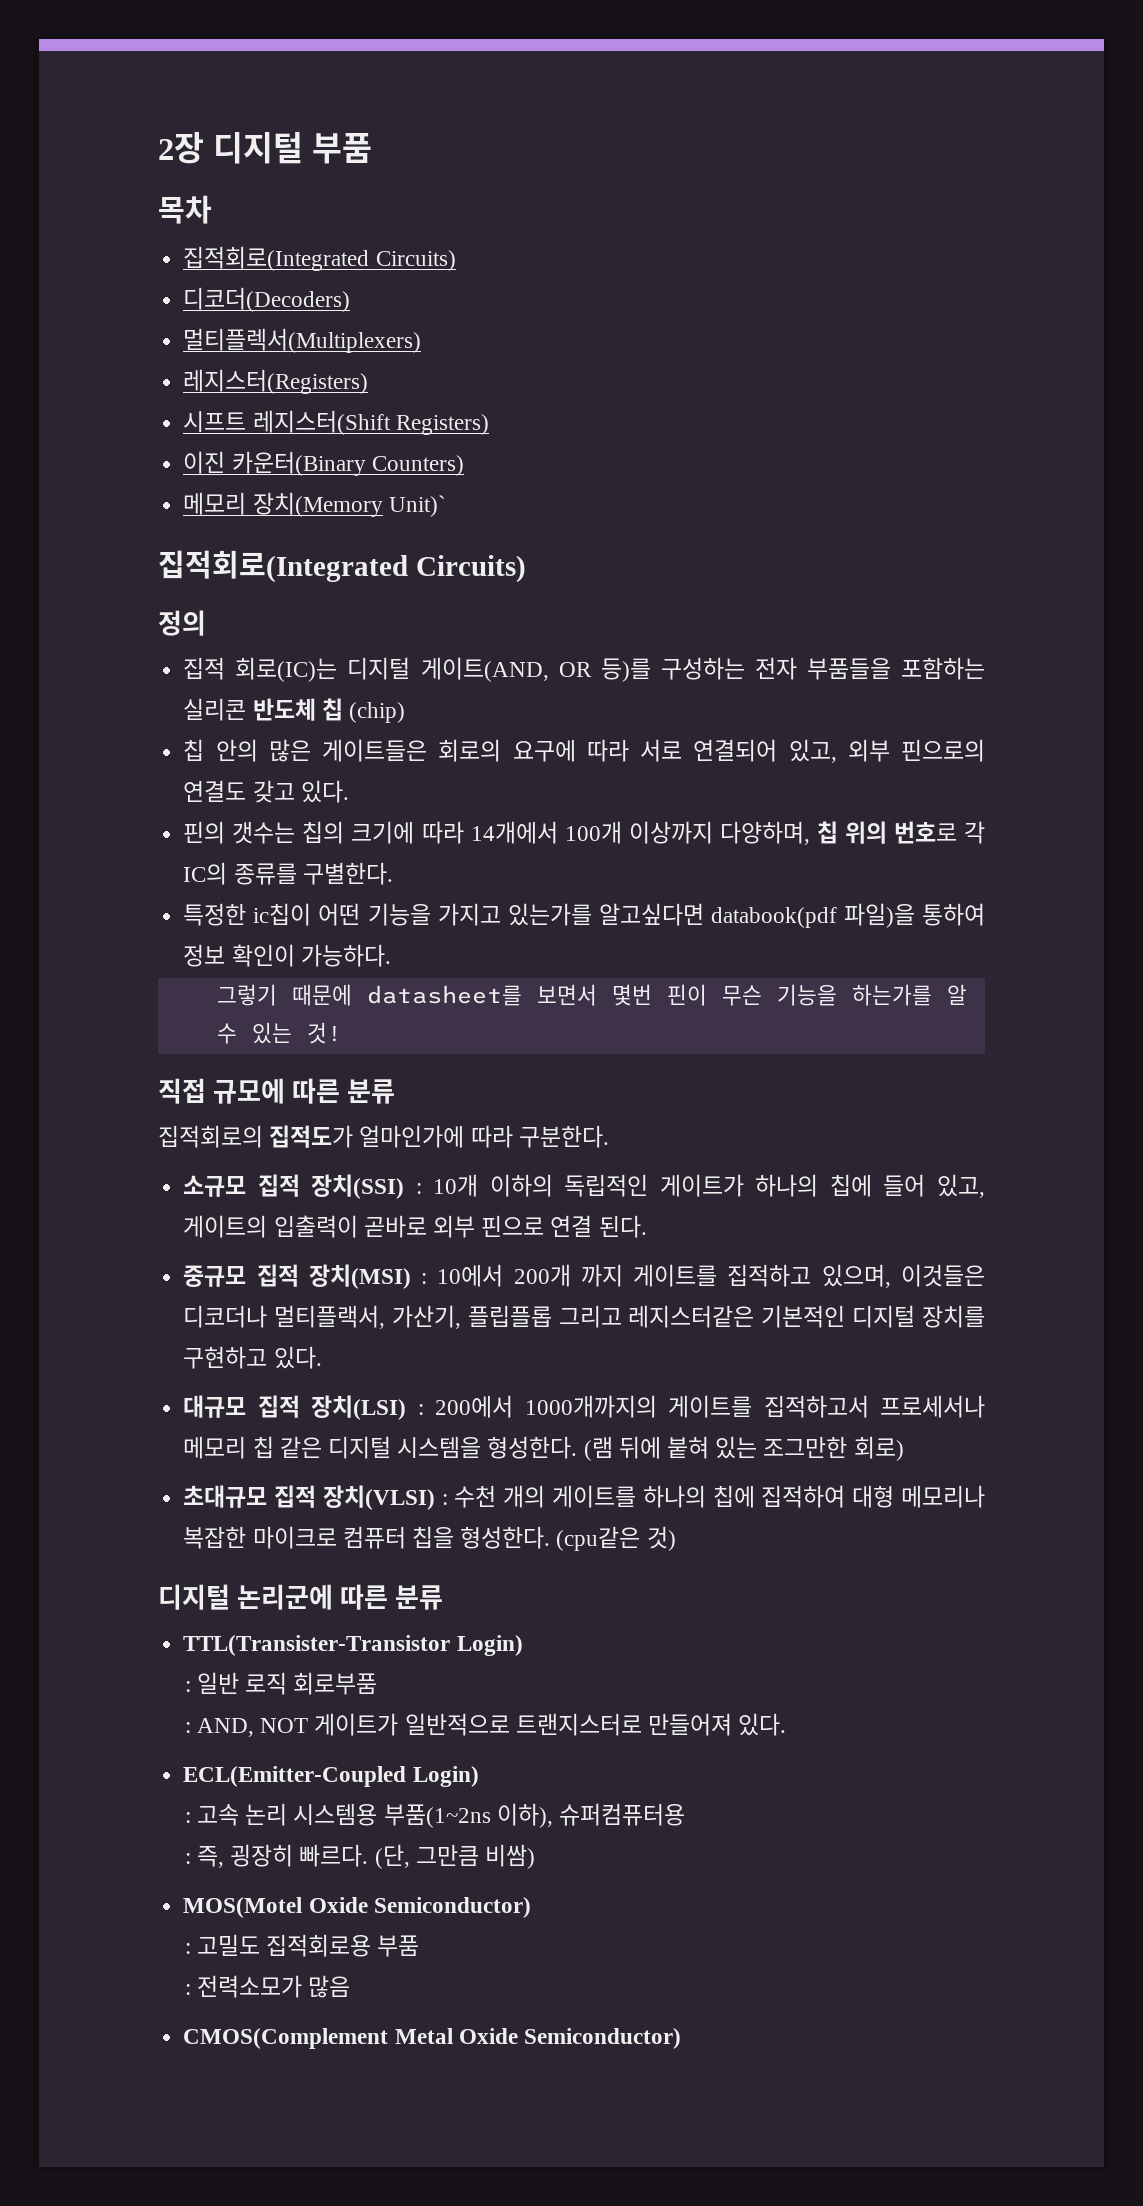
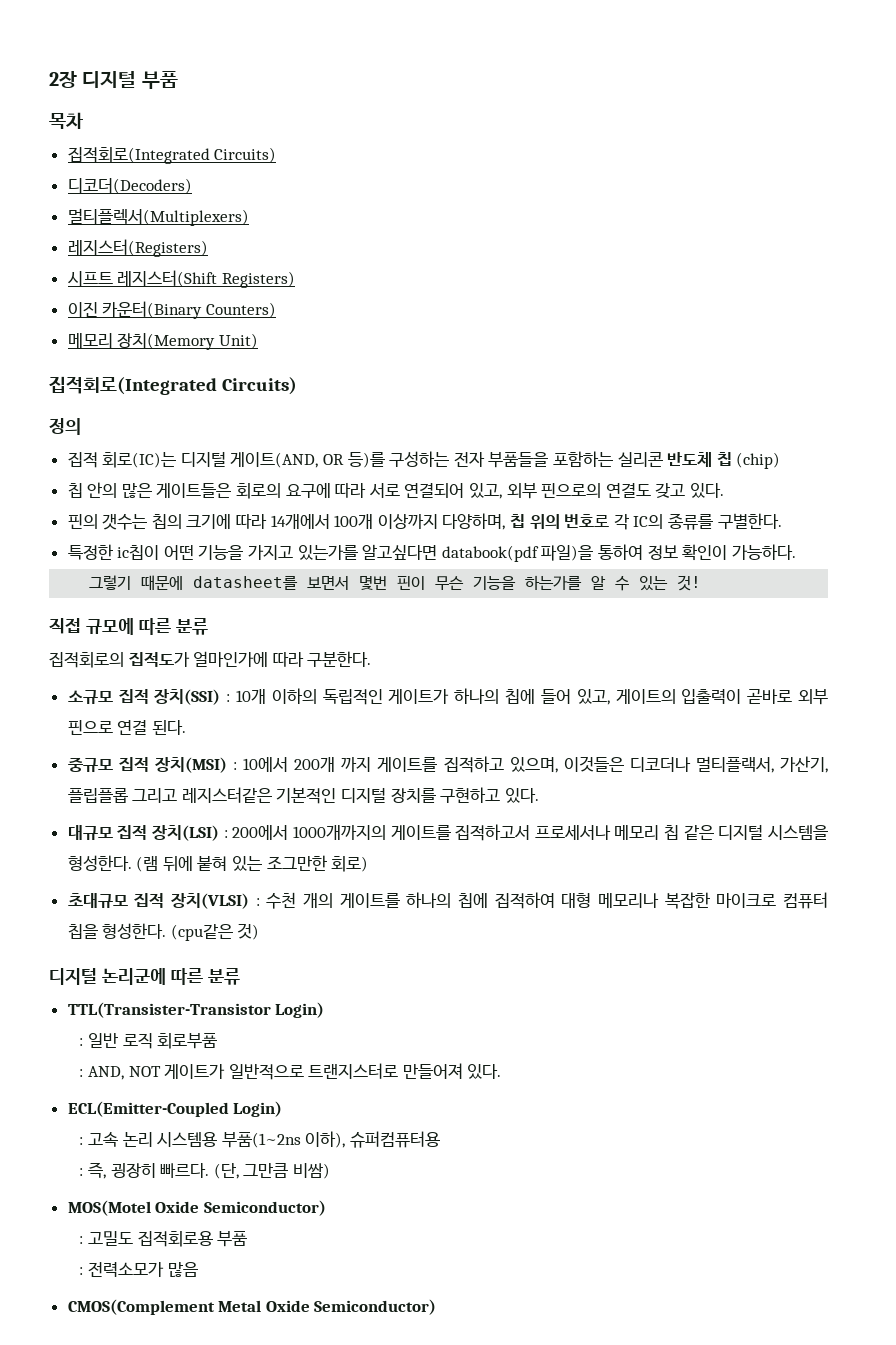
- 메모리 장치(Memory Unit)`
+ 메모리 장치(Memory Unit)

